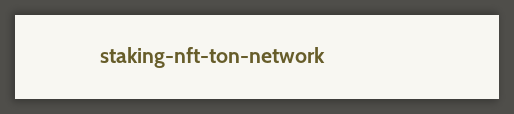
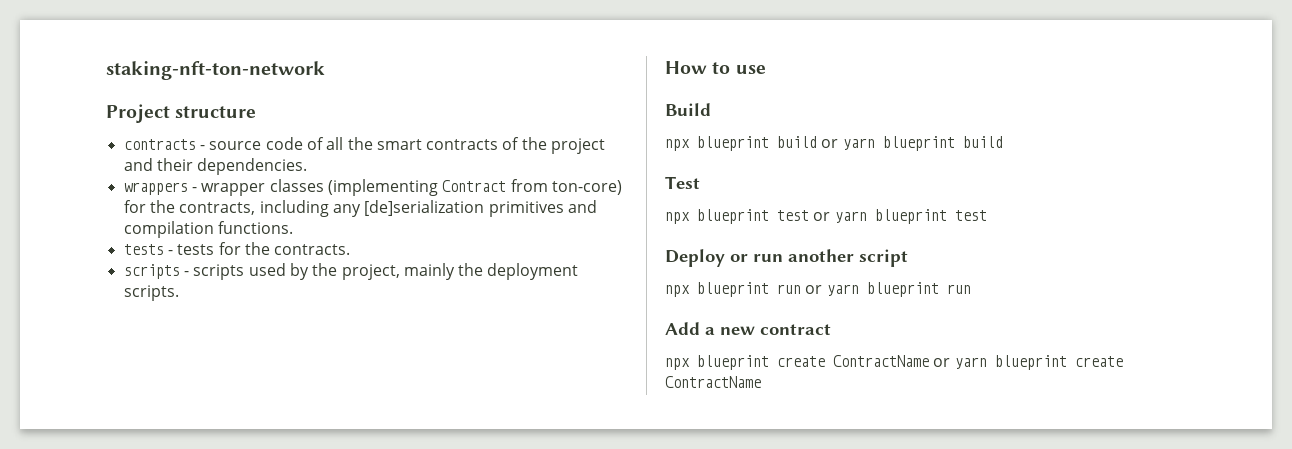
+ Project structure
+ contracts - source code of all the smart contracts of the project and their dependencies.
+ wrappers - wrapper classes (implementing Contract from ton-core) for the contracts, including any [de]serialization primitives and compilation functions.
+ tests - tests for the contracts.
+ scripts - scripts used by the project, mainly the deployment scripts.
+ How to use
+ Build
+ npx blueprint build or yarn blueprint build
+ Test
+ npx blueprint test or yarn blueprint test
+ Deploy or run another script
+ npx blueprint run or yarn blueprint run
+ Add a new contract
+ npx blueprint create ContractName or yarn blueprint create ContractName

